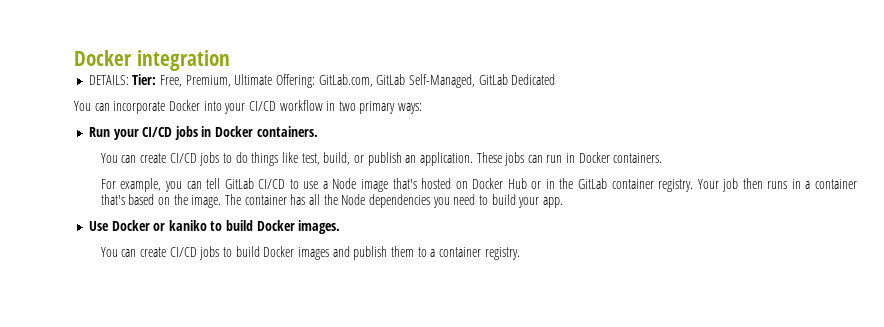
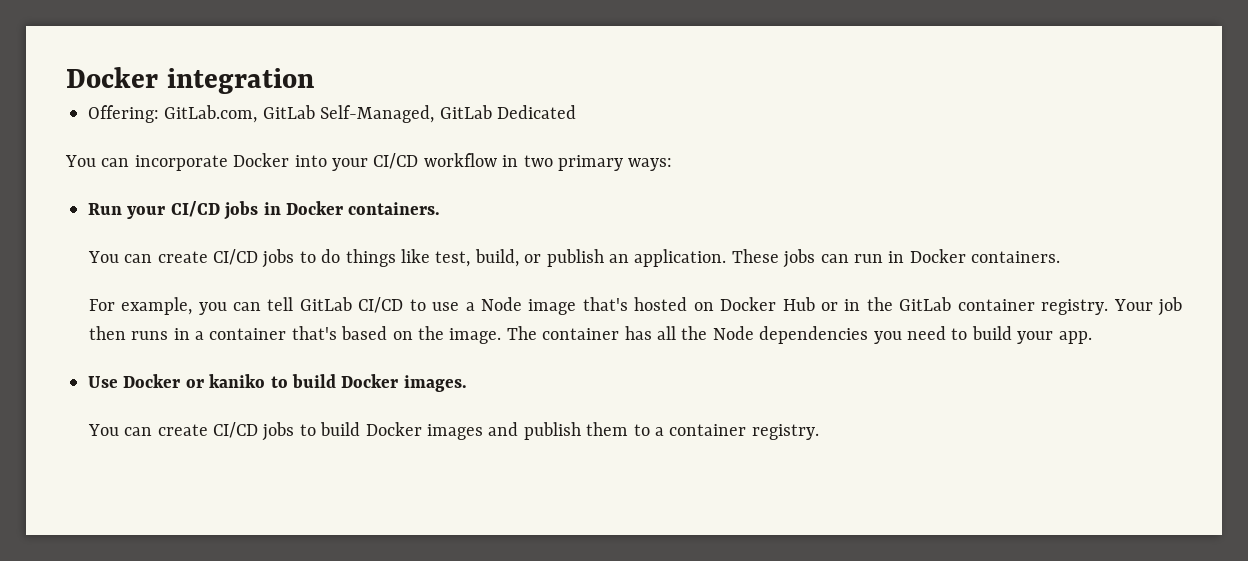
- DETAILS: Tier: Free, Premium, Ultimate Offering: GitLab.com, GitLab Self-Managed, GitLab Dedicated
+ Offering: GitLab.com, GitLab Self-Managed, GitLab Dedicated

